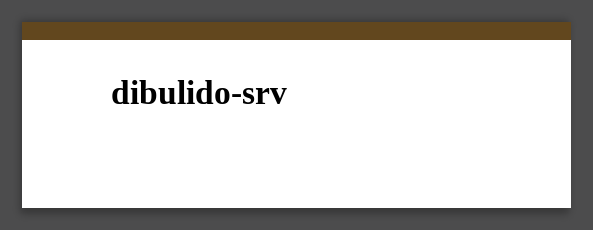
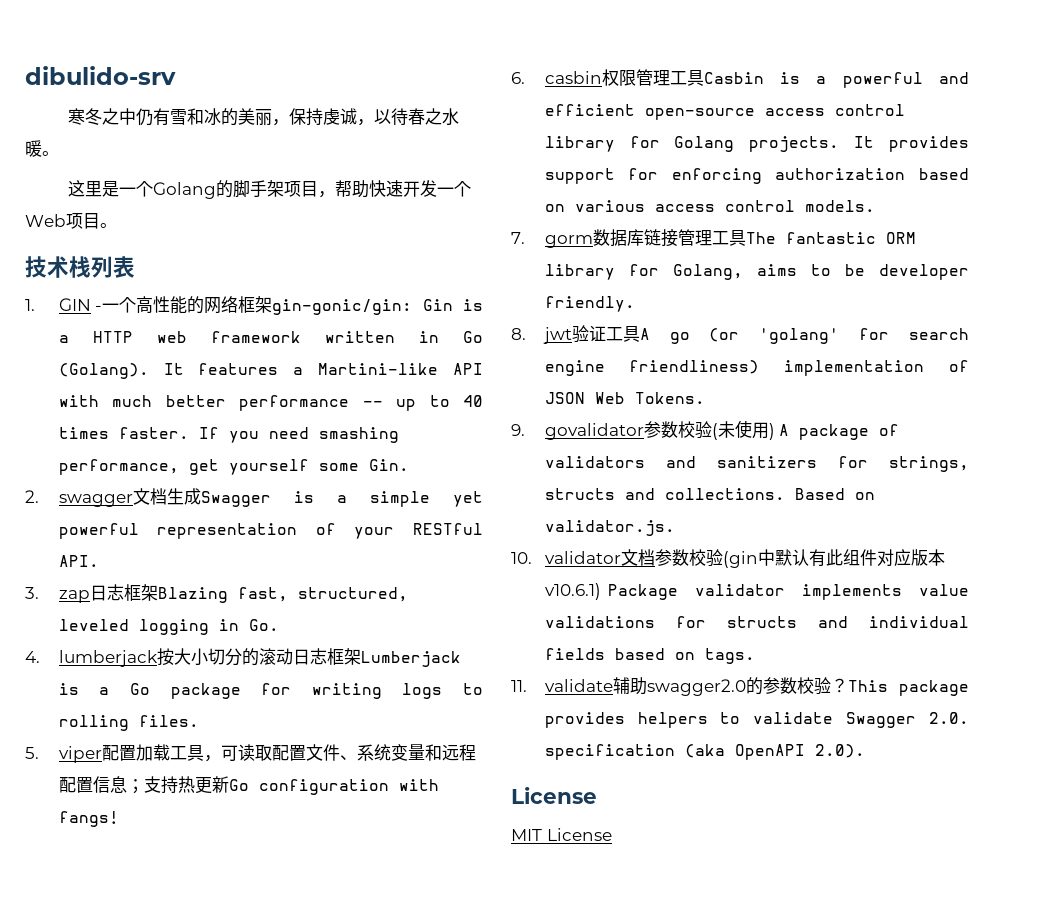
+ 寒冬之中仍有雪和冰的美丽，保持虔诚，以待春之水暖。
+ 这里是一个Golang的脚手架项目，帮助快速开发一个Web项目。
+ 技术栈列表
+ 1. GIN -一个高性能的网络框架gin-gonic/gin: Gin is a HTTP web framework written in Go (Golang). It features a Martini-like API with much better performance -- up to 40 times faster. If you need smashing performance, get yourself some Gin.
+ 2. swagger文档生成Swagger is a simple yet powerful representation of your RESTful API.
+ 3. zap日志框架Blazing fast, structured, leveled logging in Go.
+ 4. lumberjack按大小切分的滚动日志框架Lumberjack is a Go package for writing logs to rolling files.
+ 5. viper配置加载工具，可读取配置文件、系统变量和远程配置信息；支持热更新Go configuration with fangs!
+ 6. casbin权限管理工具Casbin is a powerful and efficient open-source access control library for Golang projects. It provides support for enforcing authorization based on various access control models.
+ 7. gorm数据库链接管理工具The fantastic ORM library for Golang, aims to be developer friendly.
+ 8. jwt验证工具A go (or 'golang' for search engine friendliness) implementation of JSON Web Tokens.
+ 9. govalidator参数校验(未使用) A package of validators and sanitizers for strings, structs and collections. Based on validator.js.
+ 10. validator文档参数校验(gin中默认有此组件对应版本v10.6.1) Package validator implements value validations for structs and individual fields based on tags.
+ 11. validate辅助swagger2.0的参数校验？This package provides helpers to validate Swagger 2.0. specification (aka OpenAPI 2.0).
+ License
+ MIT License

